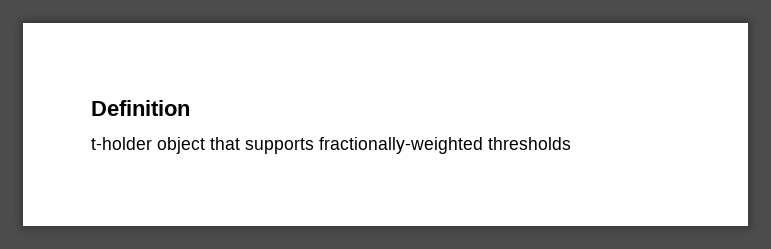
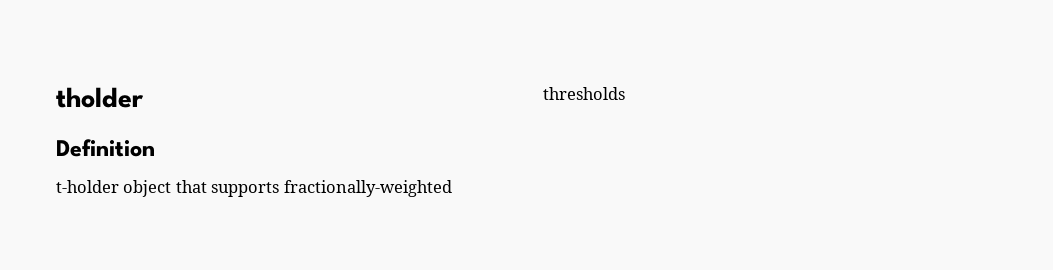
+ tholder

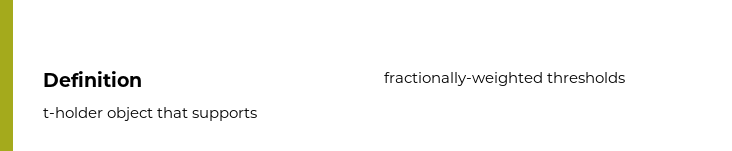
- tholder

